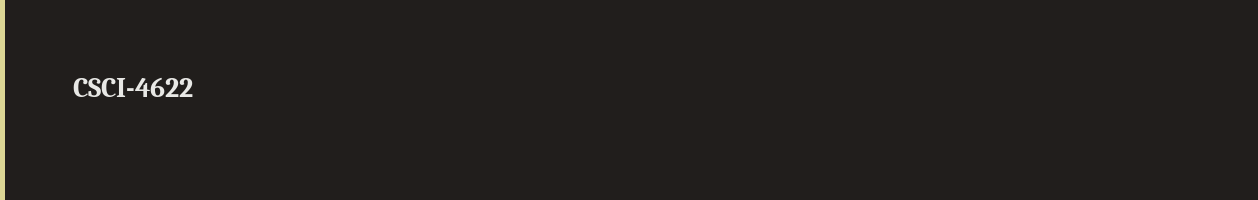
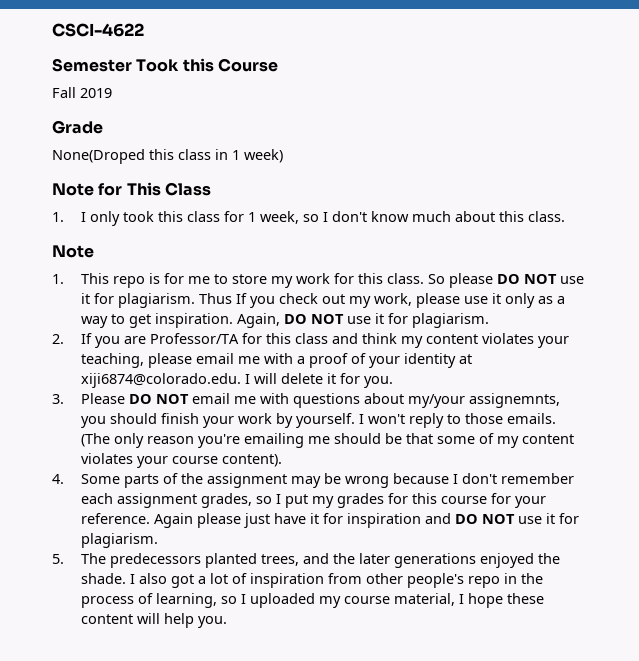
+ Semester Took this Course
+ Fall 2019
+ Grade
+ None(Droped this class in 1 week)
+ Note for This Class
+ 1. I only took this class for 1 week, so I don't know much about this class.
+ Note
+ 1. This repo is for me to store my work for this class. So please DO NOT use it for plagiarism. Thus If you check out my work, please use it only as a way to get inspiration. Again, DO NOT use it for plagiarism.
+ 2. If you are Professor/TA for this class and think my content violates your teaching, please email me with a proof of your identity at xiji6874@colorado.edu. I will delete it for you.
+ 3. Please DO NOT email me with questions about my/your assignemnts, you should finish your work by yourself. I won't reply to those emails. (The only reason you're emailing me should be that some of my content violates your course content).
+ 4. Some parts of the assignment may be wrong because I don't remember each assignment grades, so I put my grades for this course for your reference. Again please just have it for inspiration and DO NOT use it for plagiarism.
+ 5. The predecessors planted trees, and the later generations enjoyed the shade. I also got a lot of inspiration from other people's repo in the process of learning, so I uploaded my course material, I hope these content will help you.

